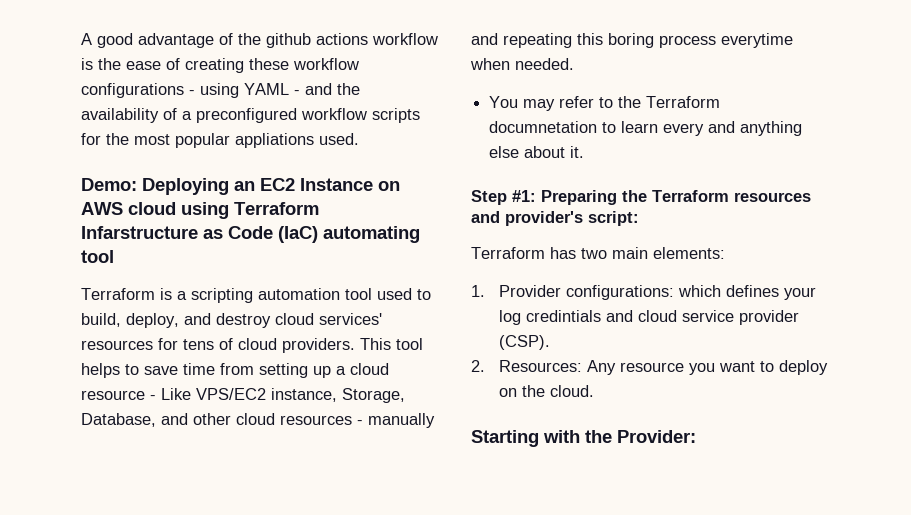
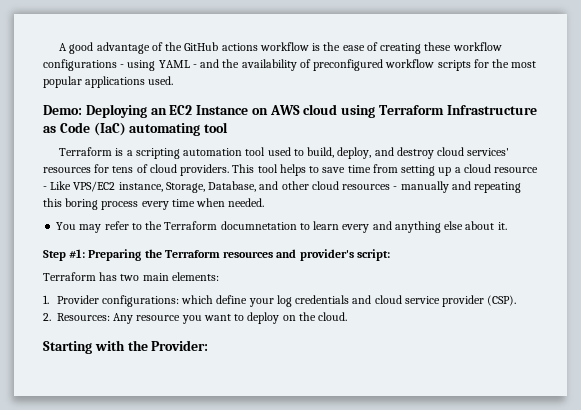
- A good advantage of the github actions workflow is the ease of creating these workflow configurations - using YAML - and the availability of a preconfigured workflow scripts for the most popular appliations used.
+ A good advantage of the GitHub actions workflow is the ease of creating these workflow configurations - using YAML - and the availability of preconfigured workflow scripts for the most popular applications used.
- Demo: Deploying an EC2 Instance on AWS cloud using Terraform Infarstructure as Code (IaC) automating tool
+ Demo: Deploying an EC2 Instance on AWS cloud using Terraform Infrastructure as Code (IaC) automating tool
- This tool helps to save time from setting up a cloud resource - Like VPS/EC2 instance, Storage, Database, and other cloud resources - manually and repeating this boring process everytime when needed.
+ This tool helps to save time from setting up a cloud resource - Like VPS/EC2 instance, Storage, Database, and other cloud resources - manually and repeating this boring process every time when needed.
- 1. Provider configurations: which defines your log credintials and cloud service provider (CSP).
+ 1. Provider configurations: which define your log credentials and cloud service provider (CSP).

